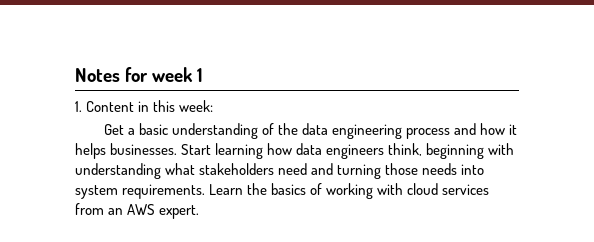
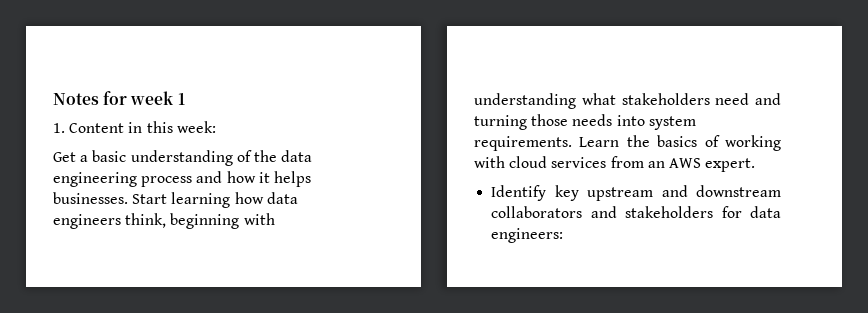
+ Identify key upstream and downstream collaborators and stakeholders for data engineers:

